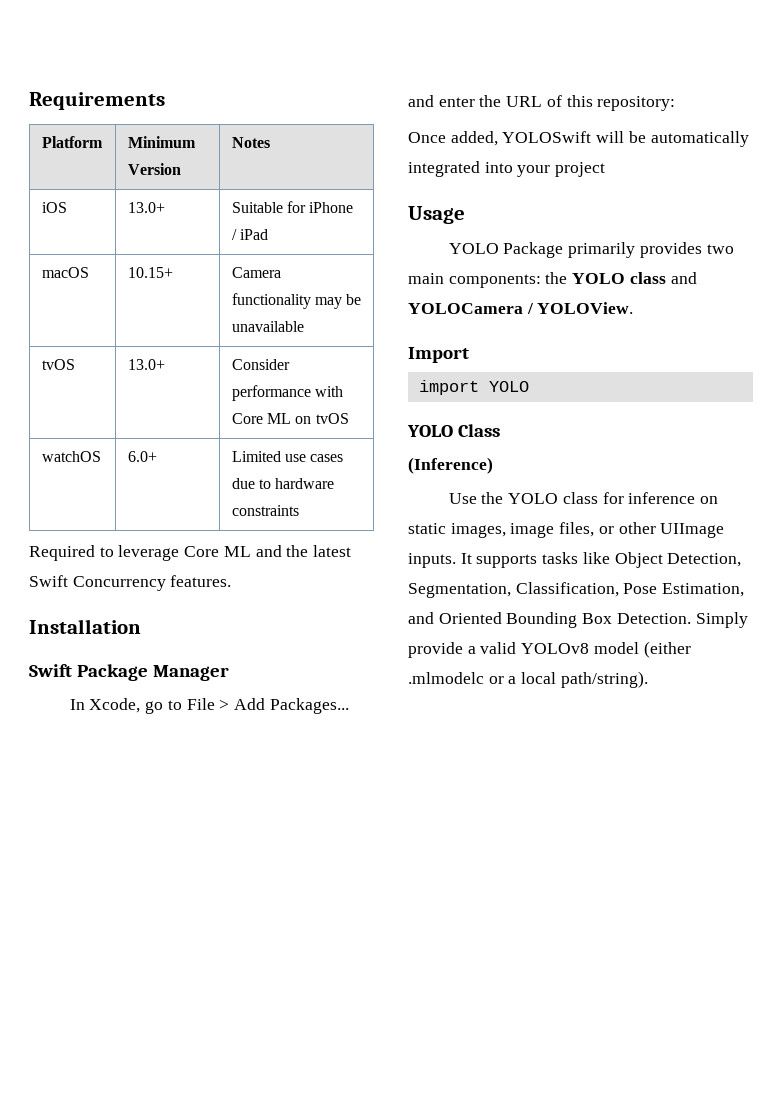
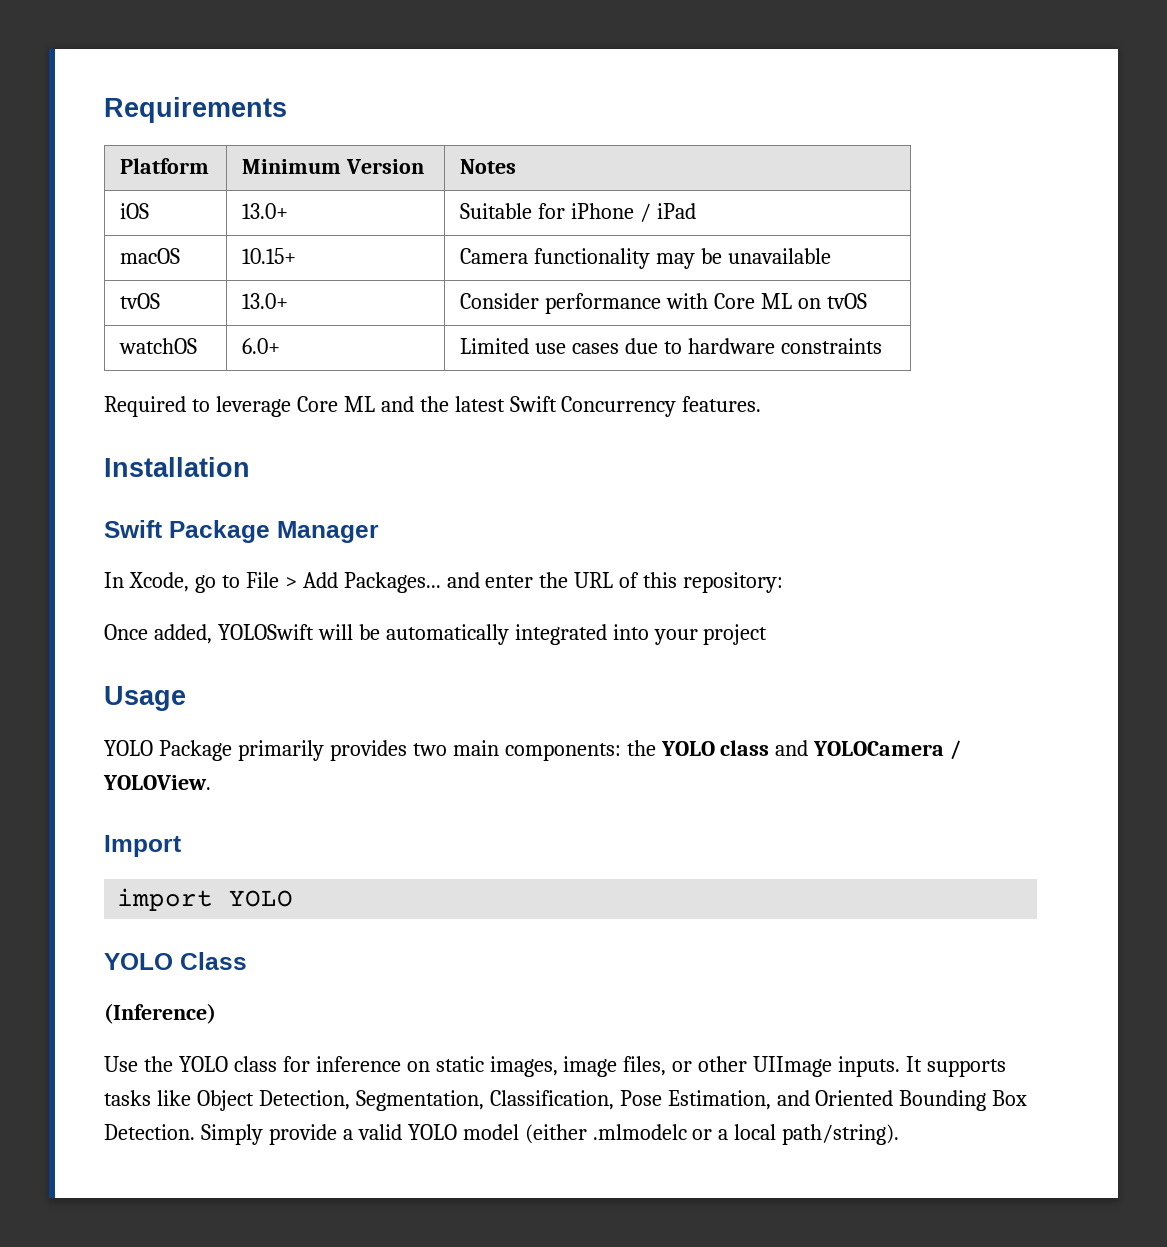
- Simply provide a valid YOLOv8 model (either .mlmodelc or a local path/string).
+ Simply provide a valid YOLO model (either .mlmodelc or a local path/string).

